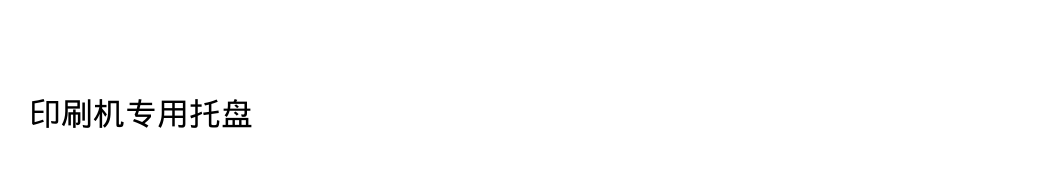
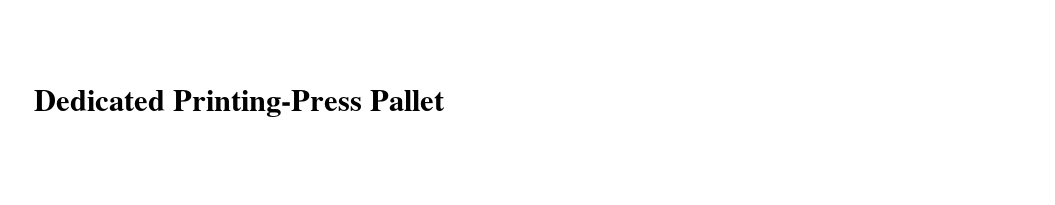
- 印刷机专用托盘
+ Dedicated Printing-Press Pallet

